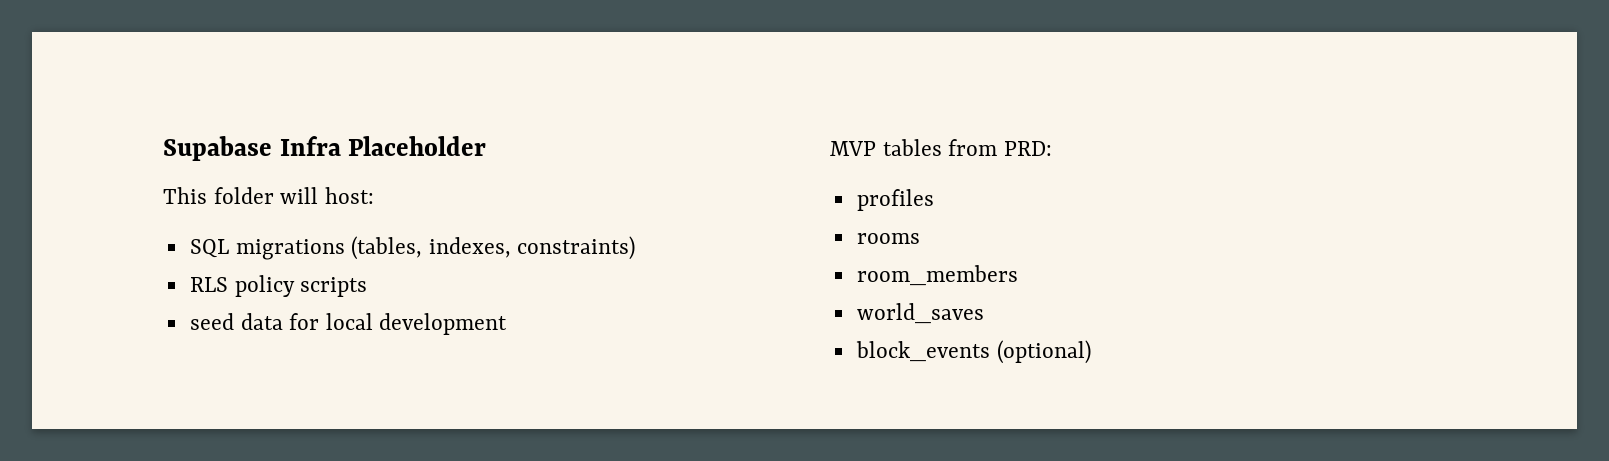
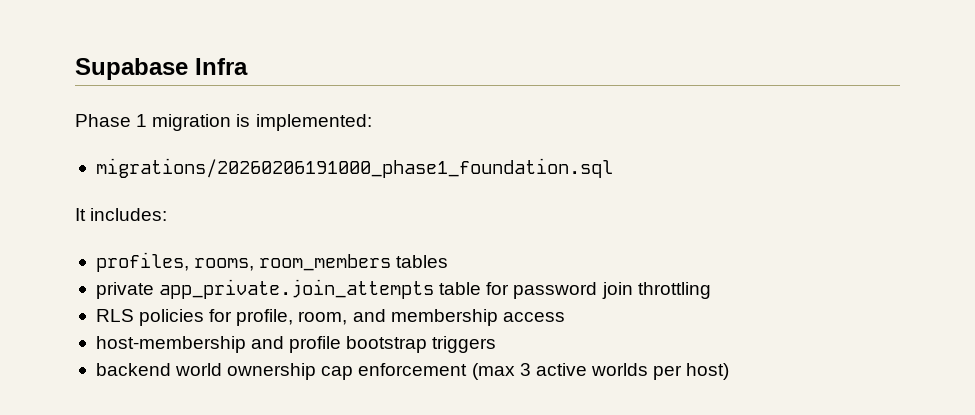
- Supabase Infra Placeholder
- This folder will host:
- SQL migrations (tables, indexes, constraints)
- RLS policy scripts
- seed data for local development
- MVP tables from PRD:
- profiles
- rooms
- room_members
- world_saves
- block_events (optional)
+ Supabase Infra
+ Phase 1 migration is implemented:
+ migrations/20260206191000_phase1_foundation.sql
+ It includes:
+ profiles, rooms, room_members tables
+ private app_private.join_attempts table for password join throttling
+ RLS policies for profile, room, and membership access
+ host-membership and profile bootstrap triggers
+ backend world ownership cap enforcement (max 3 active worlds per host)

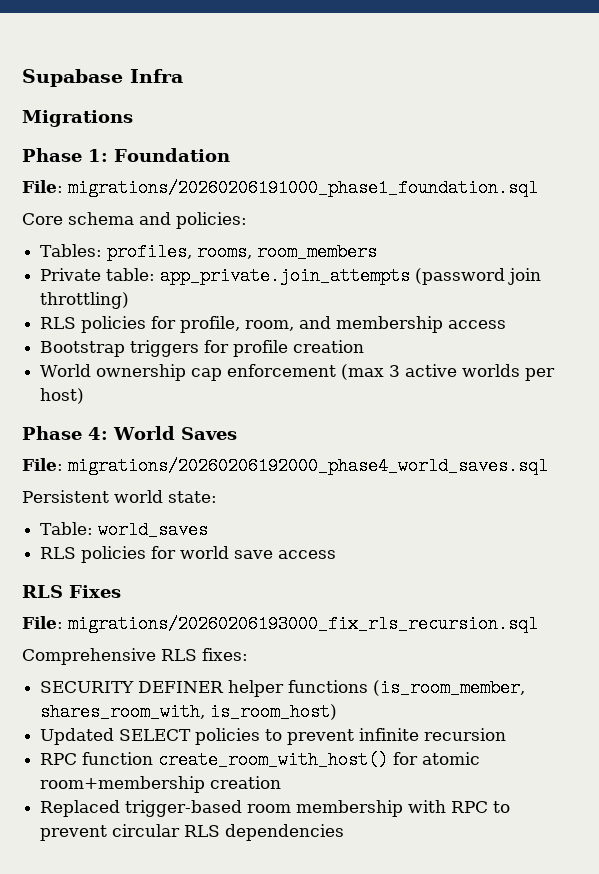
- Phase 1 migration is implemented:
- migrations/20260206191000_phase1_foundation.sql
- It includes:
- profiles, rooms, room_members tables
- private app_private.join_attempts table for password join throttling
+ Migrations
+ Phase 1: Foundation
+ File: migrations/20260206191000_phase1_foundation.sql
+ Core schema and policies:
+ Tables: profiles, rooms, room_members
+ Private table: app_private.join_attempts (password join throttling)
- host-membership and profile bootstrap triggers
- backend world ownership cap enforcement (max 3 active worlds per host)
+ Bootstrap triggers for profile creation
+ World ownership cap enforcement (max 3 active worlds per host)
+ Phase 4: World Saves
+ File: migrations/20260206192000_phase4_world_saves.sql
+ Persistent world state:
+ Table: world_saves
+ RLS policies for world save access
+ RLS Fixes
+ File: migrations/20260206193000_fix_rls_recursion.sql
+ Comprehensive RLS fixes:
+ SECURITY DEFINER helper functions (is_room_member, shares_room_with, is_room_host)
+ Updated SELECT policies to prevent infinite recursion
+ RPC function create_room_with_host() for atomic room+membership creation
+ Replaced trigger-based room membership with RPC to prevent circular RLS dependencies

